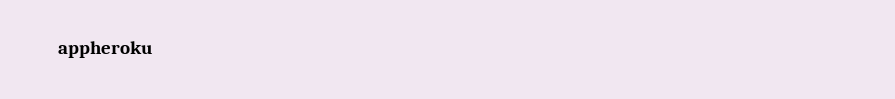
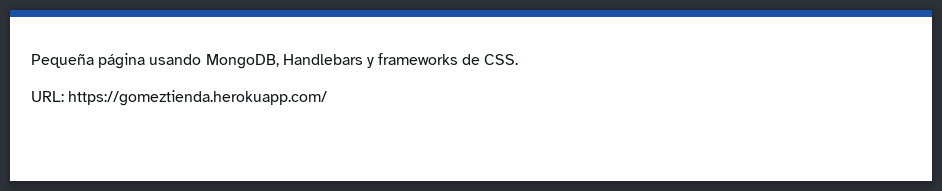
- appheroku
+ Pequeña página usando MongoDB, Handlebars y frameworks de CSS.
+ URL: https://gomeztienda.herokuapp.com/

